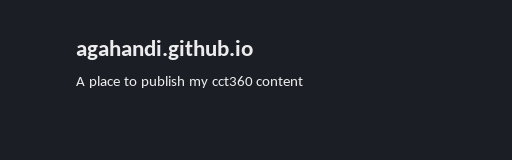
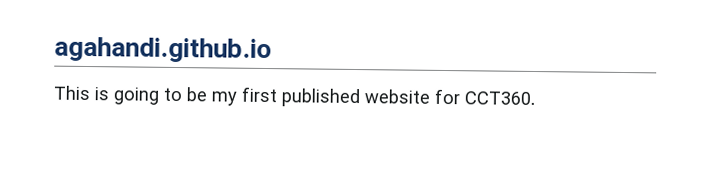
- A place to publish my cct360 content
+ This is going to be my first published website for CCT360.

